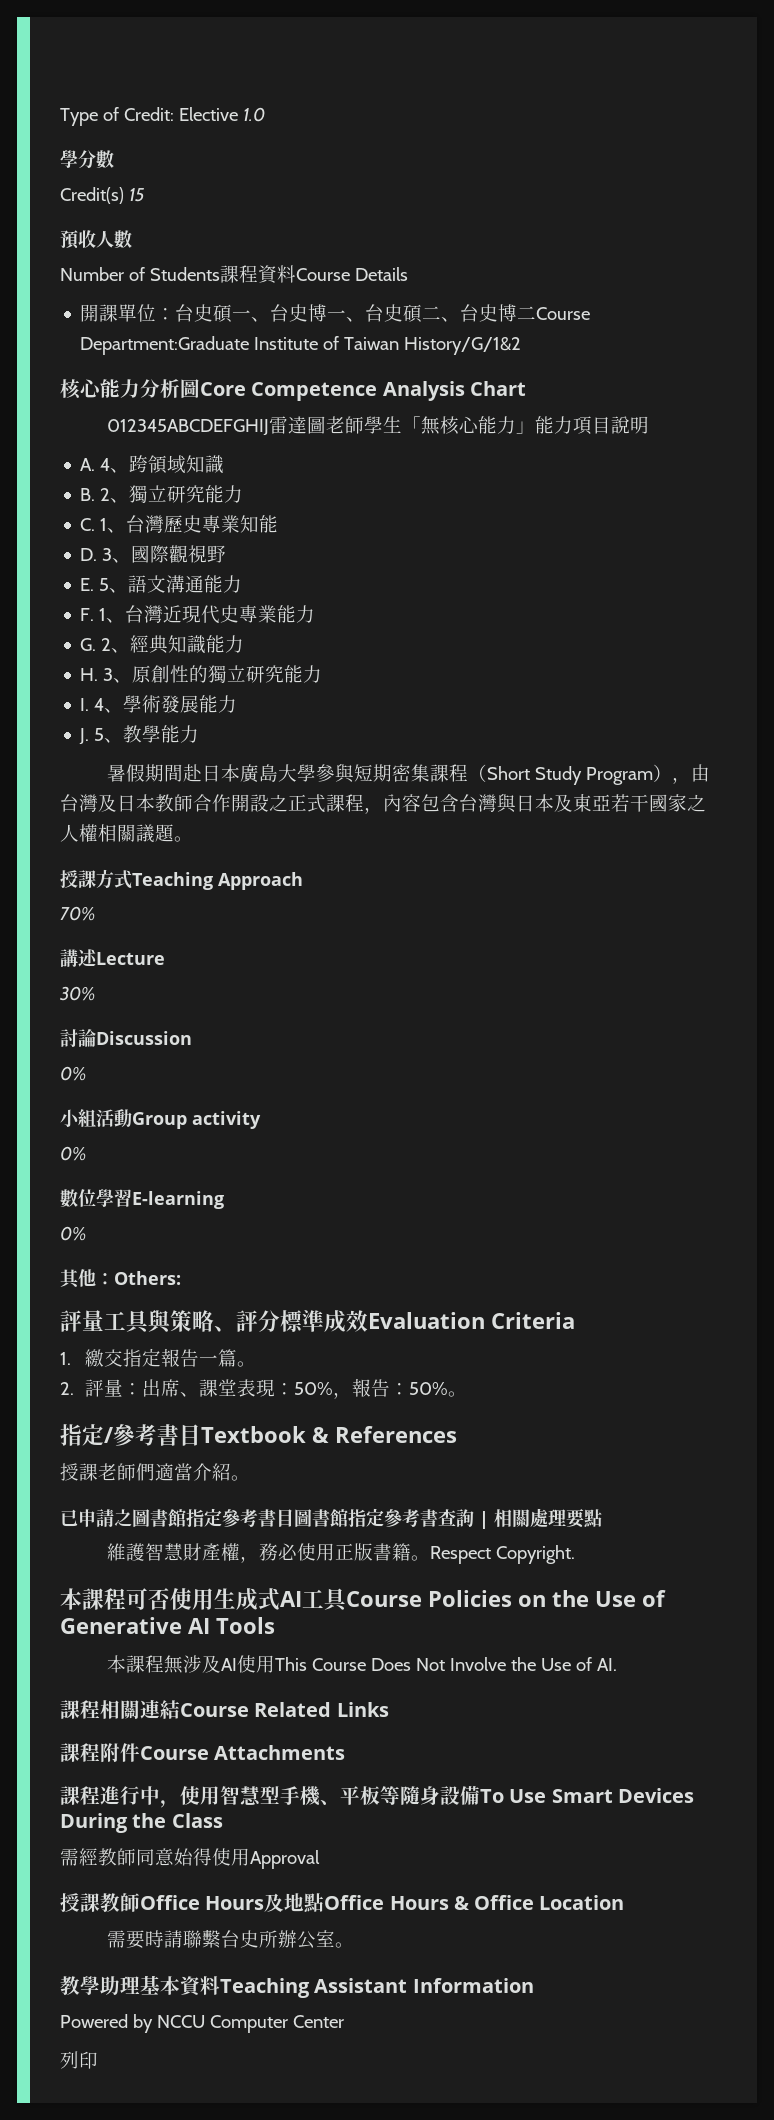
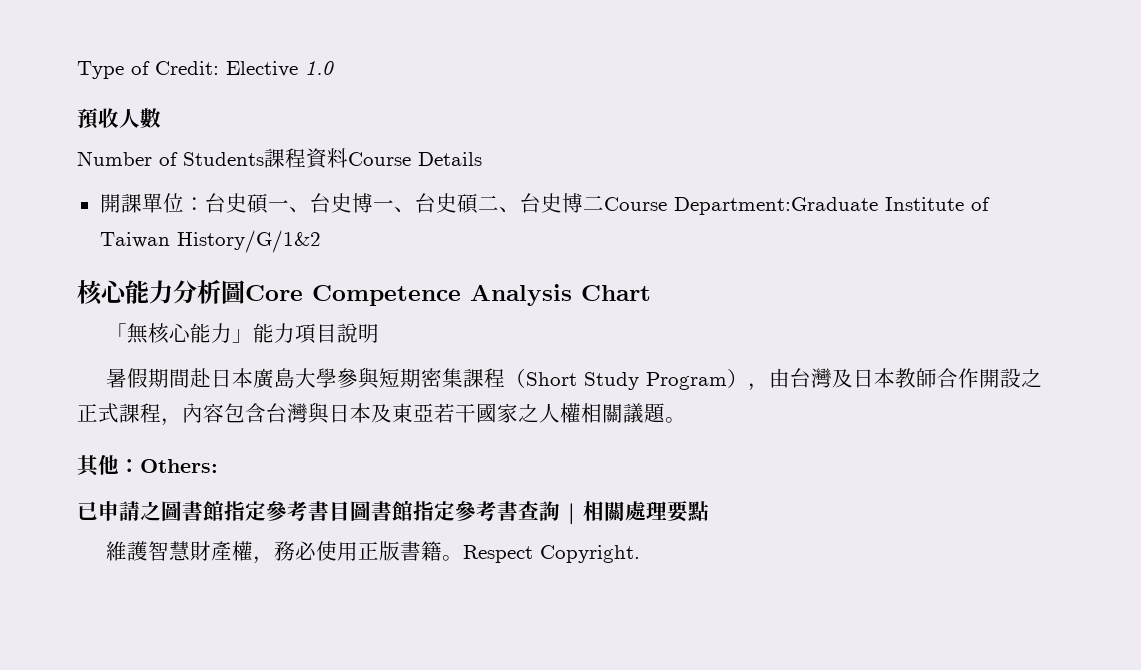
- 學分數
- Credit(s) 15
- 012345ABCDEFGHIJ雷達圖老師學生「無核心能力」能力項目說明
+ 「無核心能力」能力項目說明
- A. 4、跨領域知識
- B. 2、獨立研究能力
- C. 1、台灣歷史專業知能
- D. 3、國際觀視野
- E. 5、語文溝通能力
- F. 1、台灣近現代史專業能力
- G. 2、經典知識能力
- H. 3、原創性的獨立研究能力
- I. 4、學術發展能力
- J. 5、教學能力
- 授課方式Teaching Approach
- 70%
- 講述Lecture
- 30%
- 討論Discussion
- 0%
- 小組活動Group activity
- 0%
- 數位學習E-learning
- 0%
  其他：Others:
- 評量工具與策略、評分標準成效Evaluation Criteria
- 1.繳交指定報告一篇。
- 2.評量：出席、課堂表現：50%，報告：50%。
- 指定/參考書目Textbook & References
- 授課老師們適當介紹。
- 本課程可否使用生成式AI工具Course Policies on the Use of Generative AI Tools
- 本課程無涉及AI使用This Course Does Not Involve the Use of AI.
- 課程相關連結Course Related Links
- 課程附件Course Attachments
- 課程進行中，使用智慧型手機、平板等隨身設備To Use Smart Devices During the Class
- 需經教師同意始得使用Approval
- 授課教師Office Hours及地點Office Hours & Office Location
- 需要時請聯繫台史所辦公室。
- 教學助理基本資料Teaching Assistant Information
- Powered by NCCU Computer Center
- 列印

